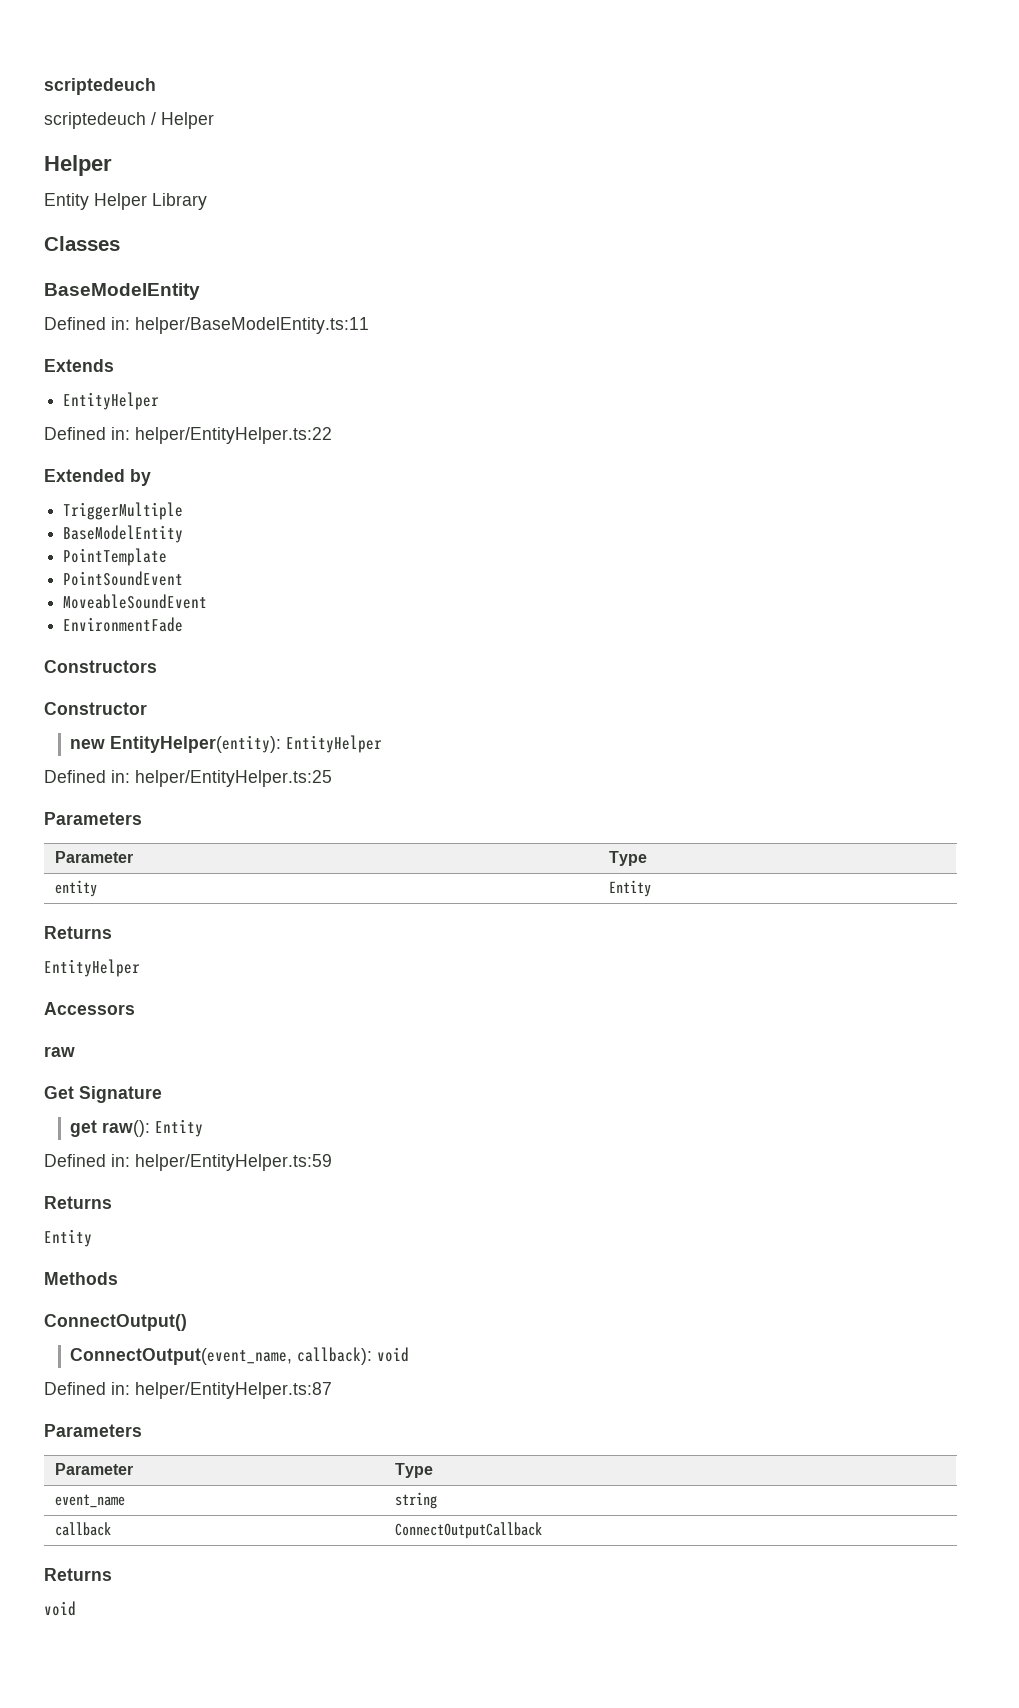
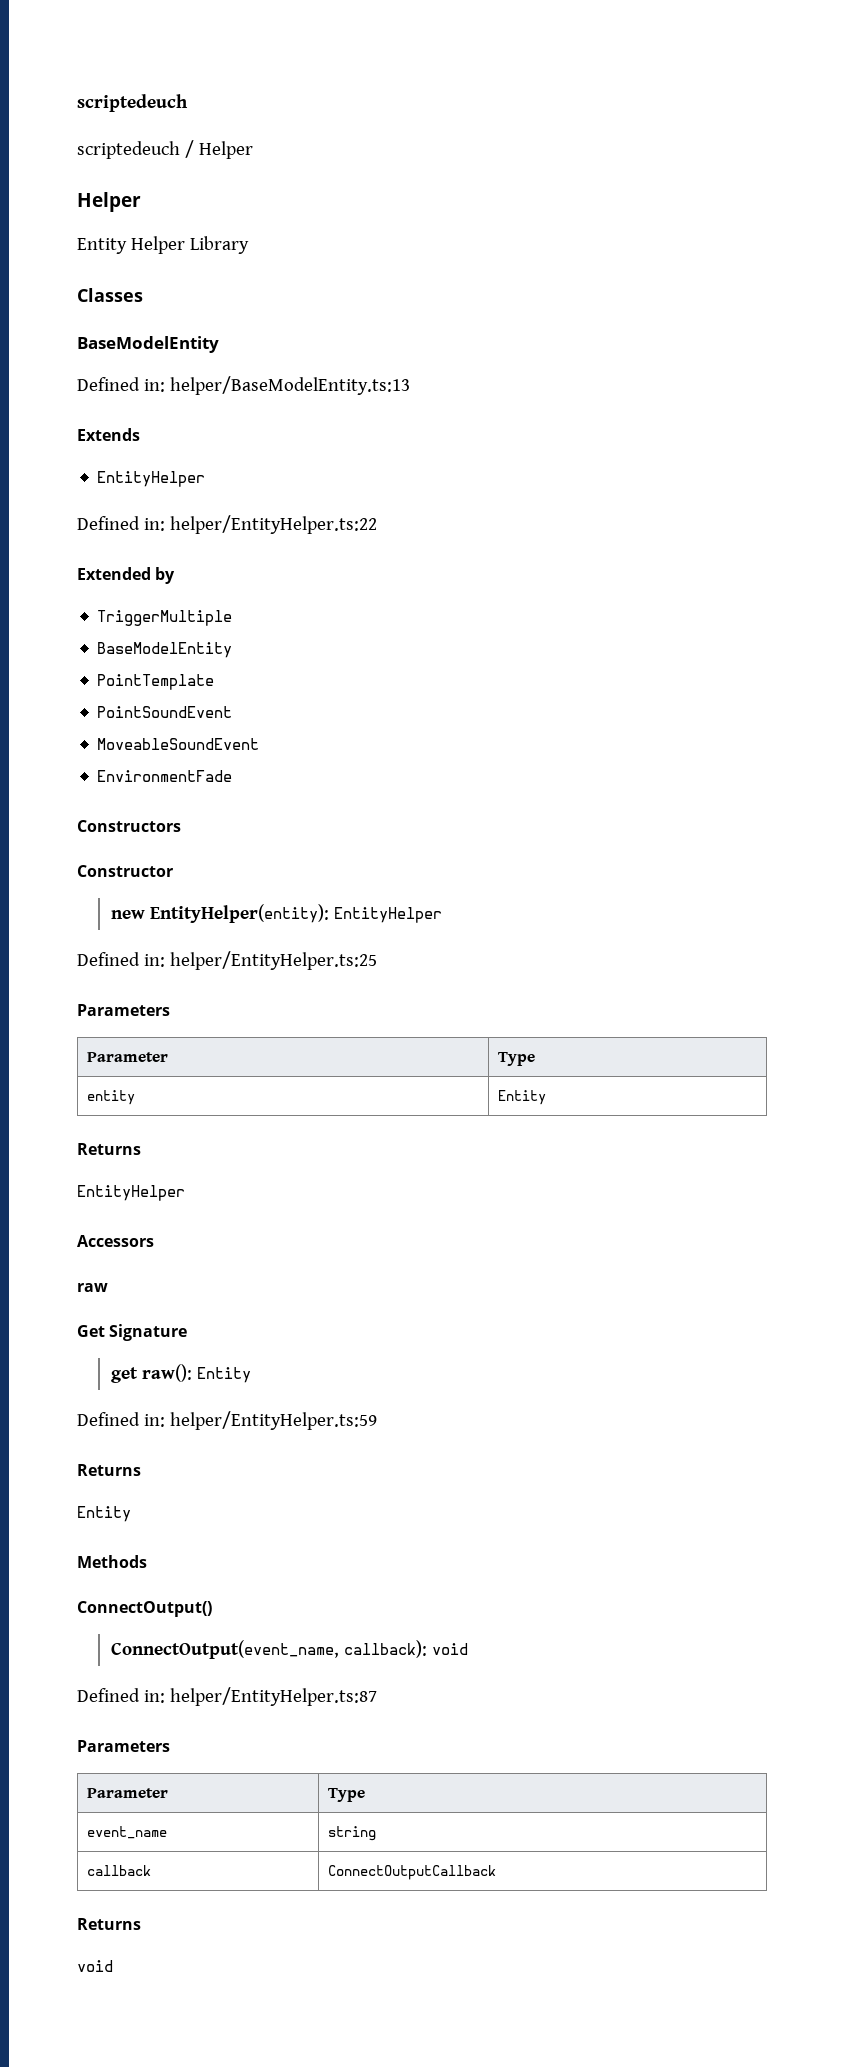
- Defined in: helper/BaseModelEntity.ts:11
+ Defined in: helper/BaseModelEntity.ts:13

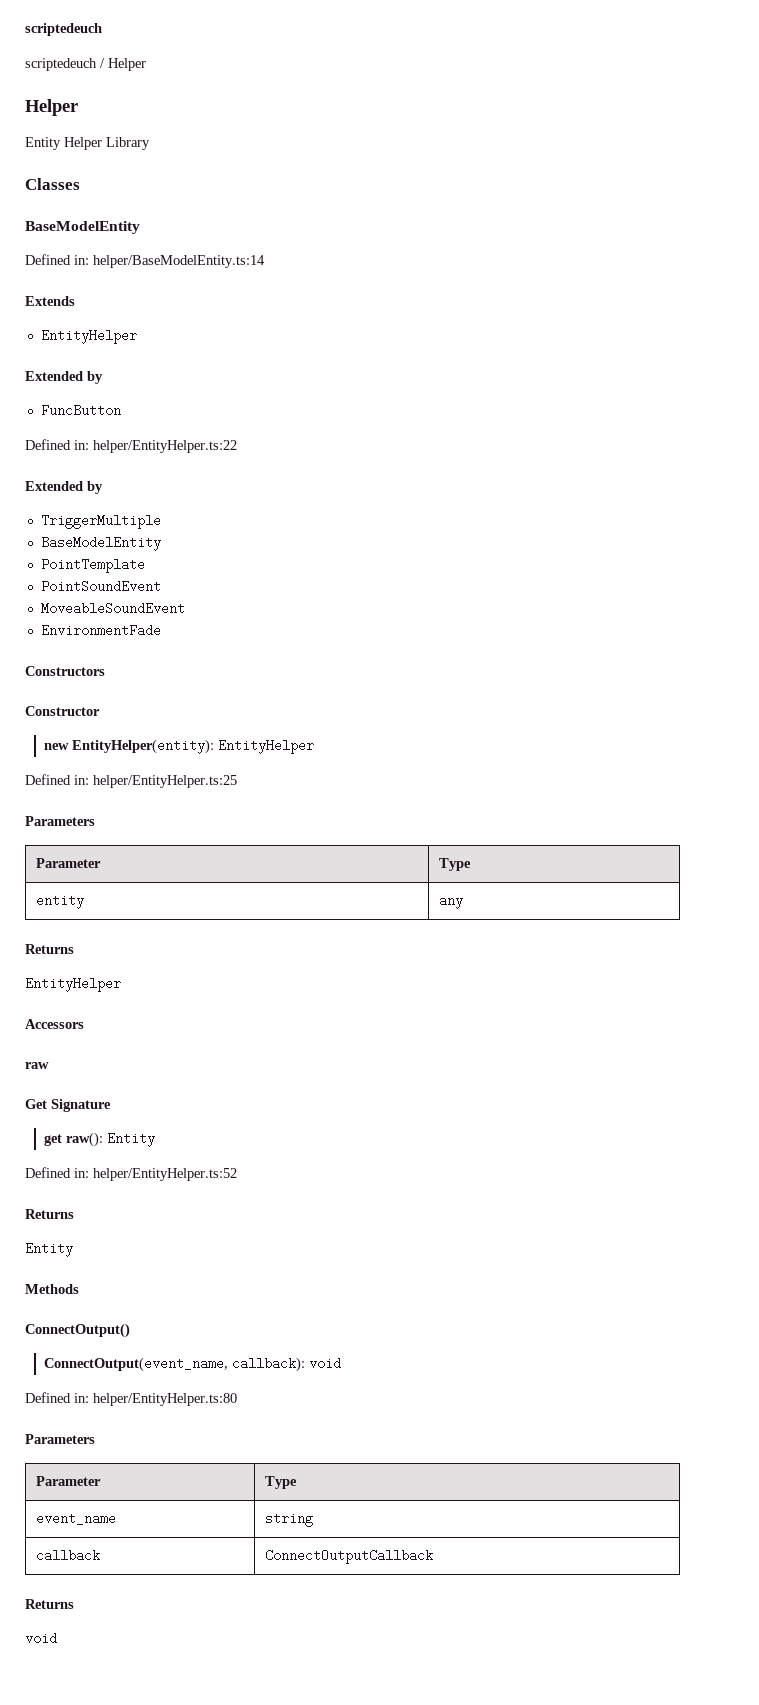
- Defined in: helper/BaseModelEntity.ts:13
+ Defined in: helper/BaseModelEntity.ts:14
  Extends
  EntityHelper
+ Extended by
+ FuncButton
- entity | Entity
+ entity | any
- Defined in: helper/EntityHelper.ts:59
+ Defined in: helper/EntityHelper.ts:52
- Defined in: helper/EntityHelper.ts:87
+ Defined in: helper/EntityHelper.ts:80

